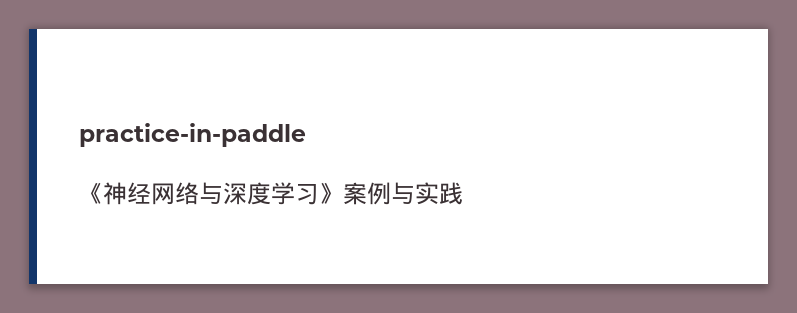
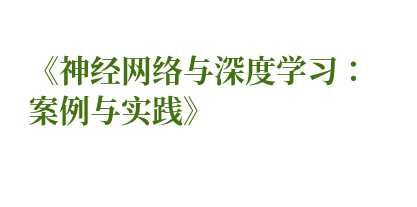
- practice-in-paddle
- 《神经网络与深度学习》案例与实践
+ 《神经网络与深度学习：案例与实践》

